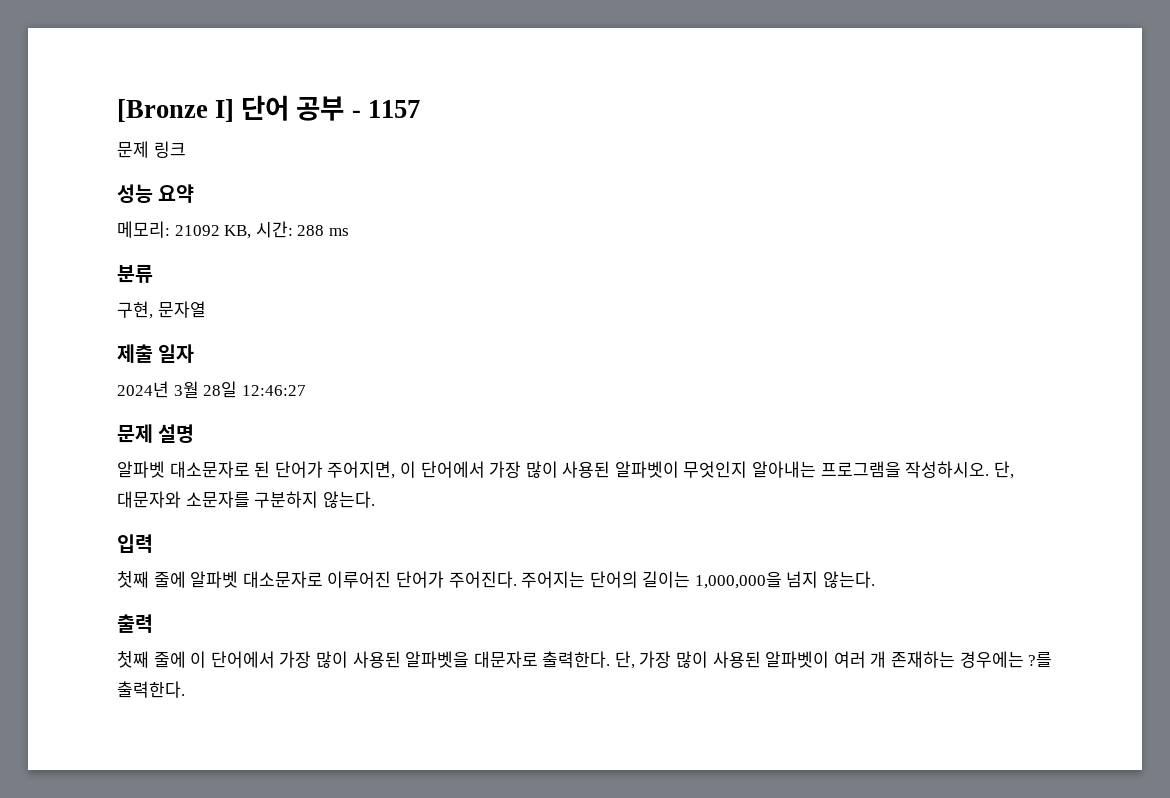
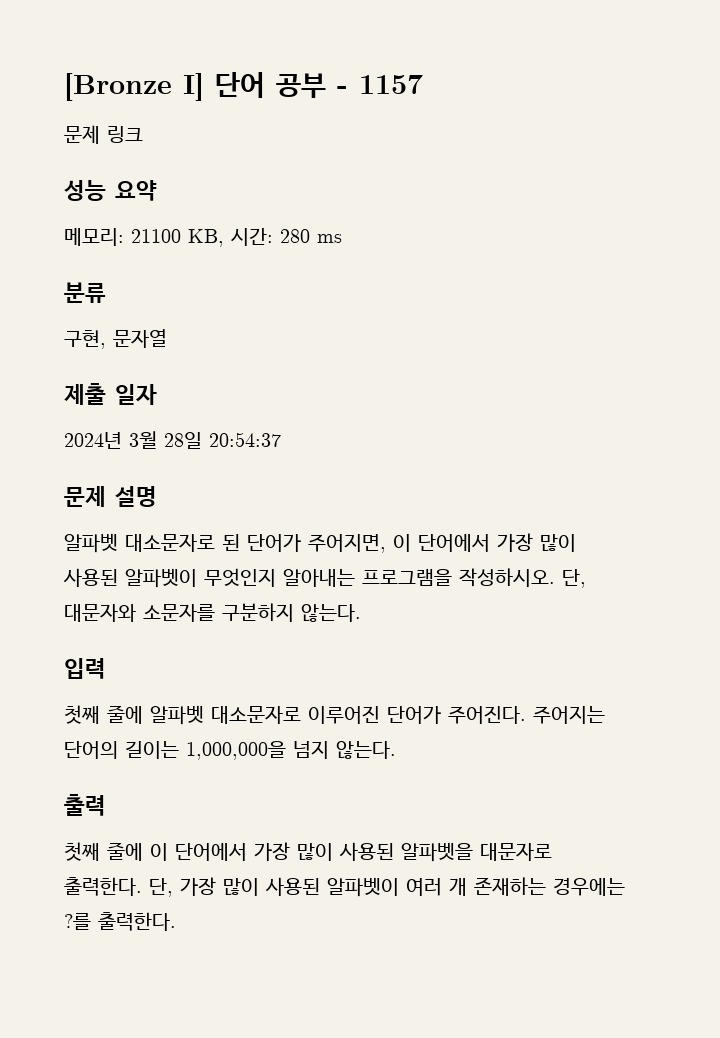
- 메모리: 21092 KB, 시간: 288 ms
+ 메모리: 21100 KB, 시간: 280 ms
- 2024년 3월 28일 12:46:27
+ 2024년 3월 28일 20:54:37

